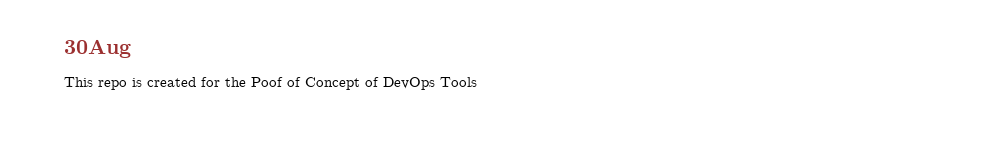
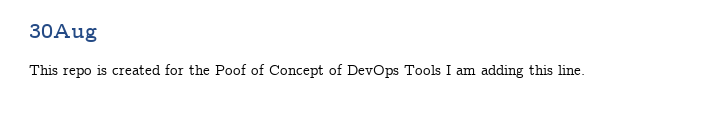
- This repo is created for the Poof of Concept of DevOps Tools
+ This repo is created for the Poof of Concept of DevOps Tools I am adding this line.

